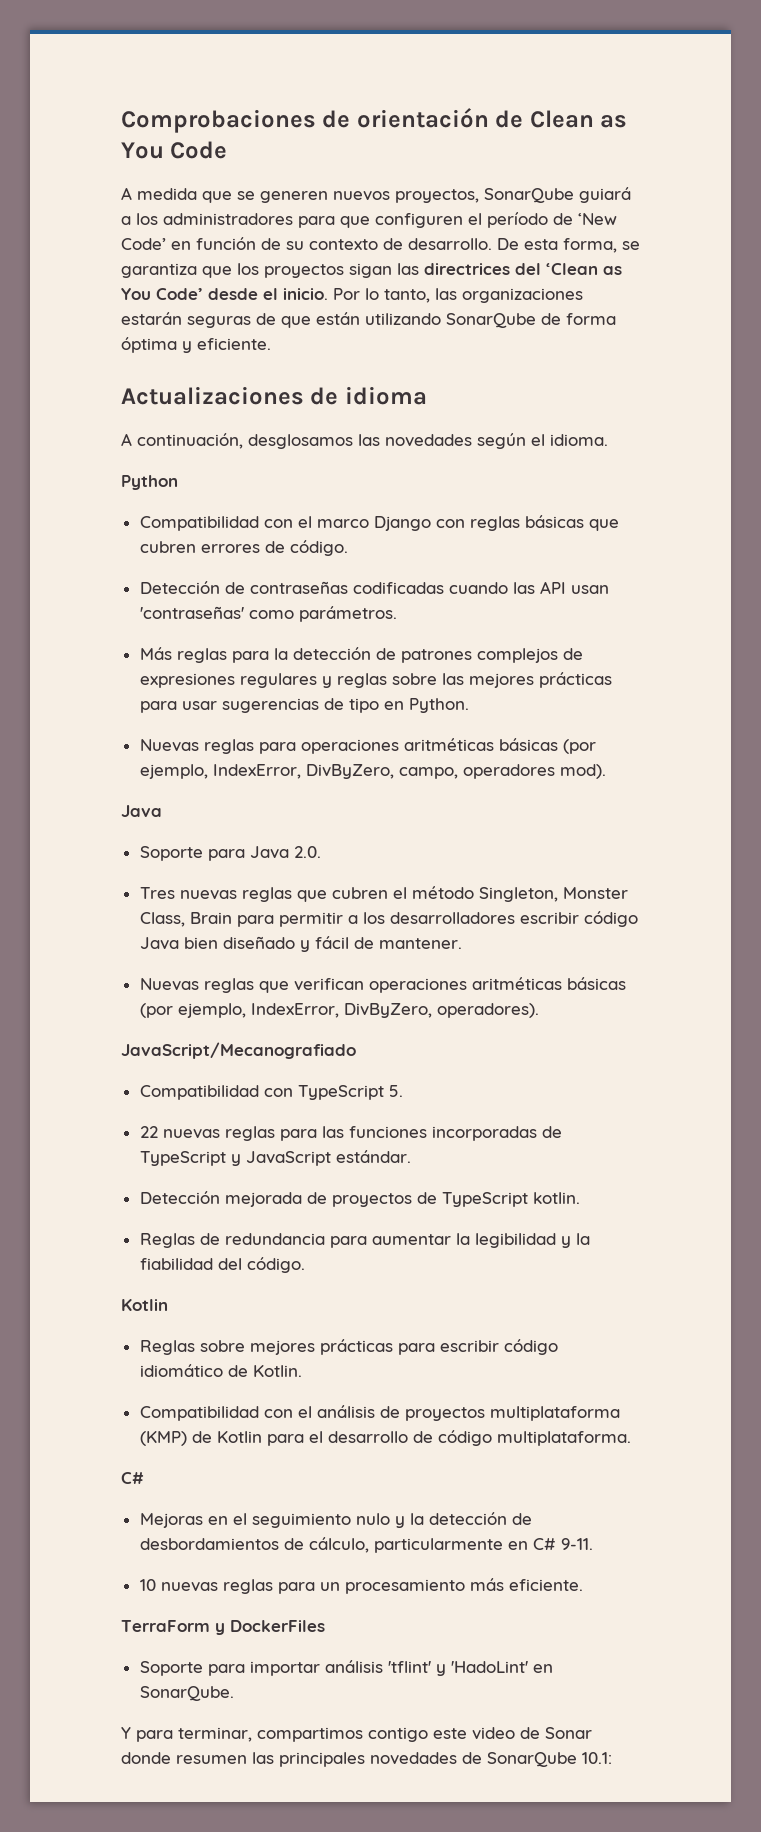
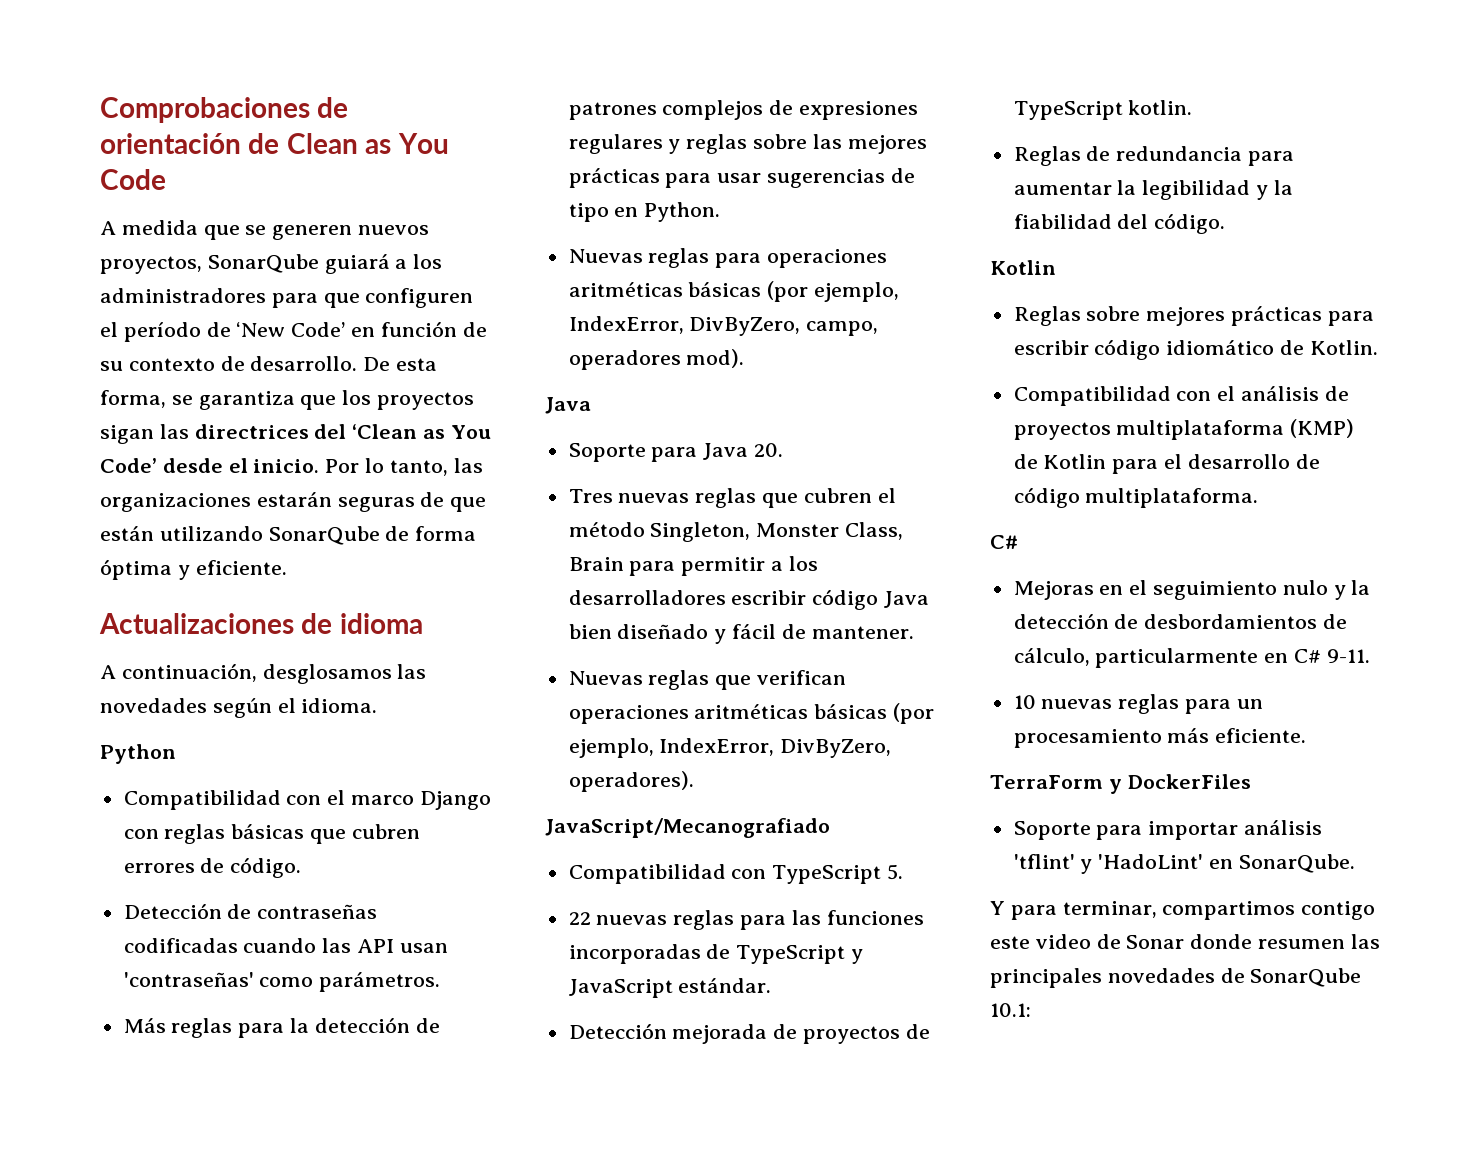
- Soporte para Java 2.0.
+ Soporte para Java 20.

